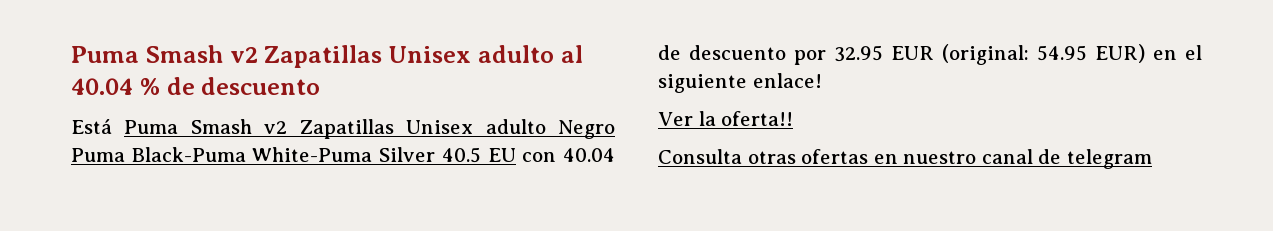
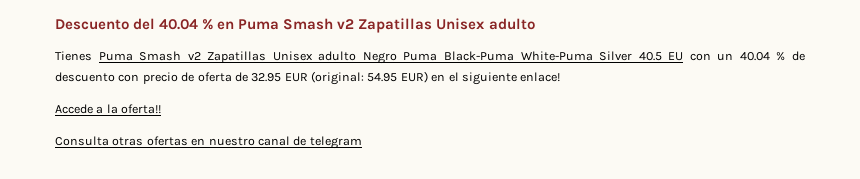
- Puma Smash v2 Zapatillas Unisex adulto al 40.04 % de descuento
- Está Puma Smash v2 Zapatillas Unisex adulto Negro Puma Black-Puma White-Puma Silver 40.5 EU con 40.04 de descuento por 32.95 EUR (original: 54.95 EUR) en el siguiente enlace!
+ Descuento del 40.04 % en Puma Smash v2 Zapatillas Unisex adulto
+ Tienes Puma Smash v2 Zapatillas Unisex adulto Negro Puma Black-Puma White-Puma Silver 40.5 EU con un 40.04 % de descuento con precio de oferta de 32.95 EUR (original: 54.95 EUR) en el siguiente enlace!
- Ver la oferta!!
+ Accede a la oferta!!

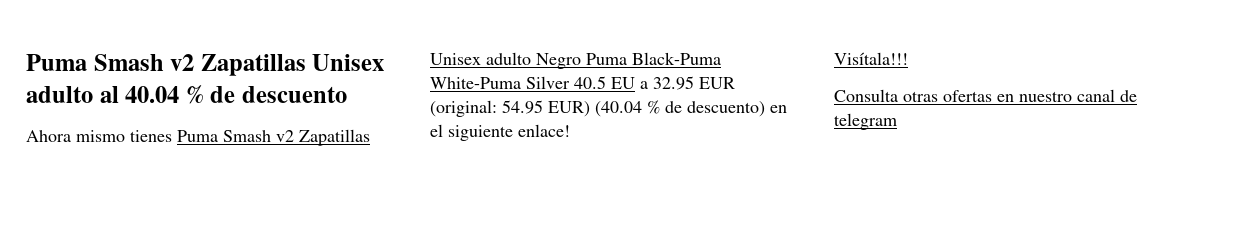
- Descuento del 40.04 % en Puma Smash v2 Zapatillas Unisex adulto
- Tienes Puma Smash v2 Zapatillas Unisex adulto Negro Puma Black-Puma White-Puma Silver 40.5 EU con un 40.04 % de descuento con precio de oferta de 32.95 EUR (original: 54.95 EUR) en el siguiente enlace!
+ Puma Smash v2 Zapatillas Unisex adulto al 40.04 % de descuento
+ Ahora mismo tienes Puma Smash v2 Zapatillas Unisex adulto Negro Puma Black-Puma White-Puma Silver 40.5 EU a 32.95 EUR (original: 54.95 EUR) (40.04 % de descuento) en el siguiente enlace!
- Accede a la oferta!!
+ Visítala!!!

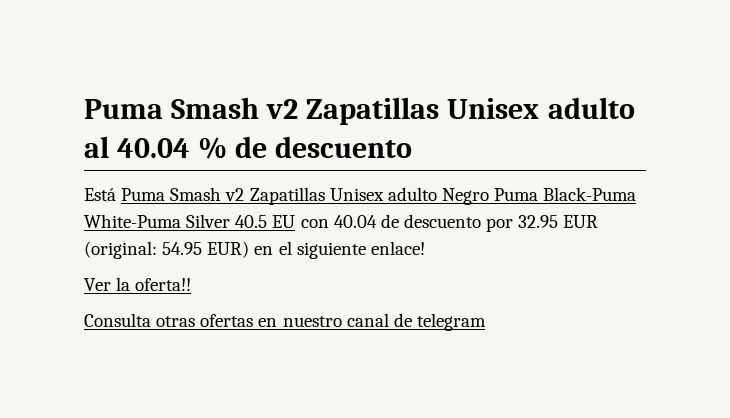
- Ahora mismo tienes Puma Smash v2 Zapatillas Unisex adulto Negro Puma Black-Puma White-Puma Silver 40.5 EU a 32.95 EUR (original: 54.95 EUR) (40.04 % de descuento) en el siguiente enlace!
+ Está Puma Smash v2 Zapatillas Unisex adulto Negro Puma Black-Puma White-Puma Silver 40.5 EU con 40.04 de descuento por 32.95 EUR (original: 54.95 EUR) en el siguiente enlace!
- Visítala!!!
+ Ver la oferta!!

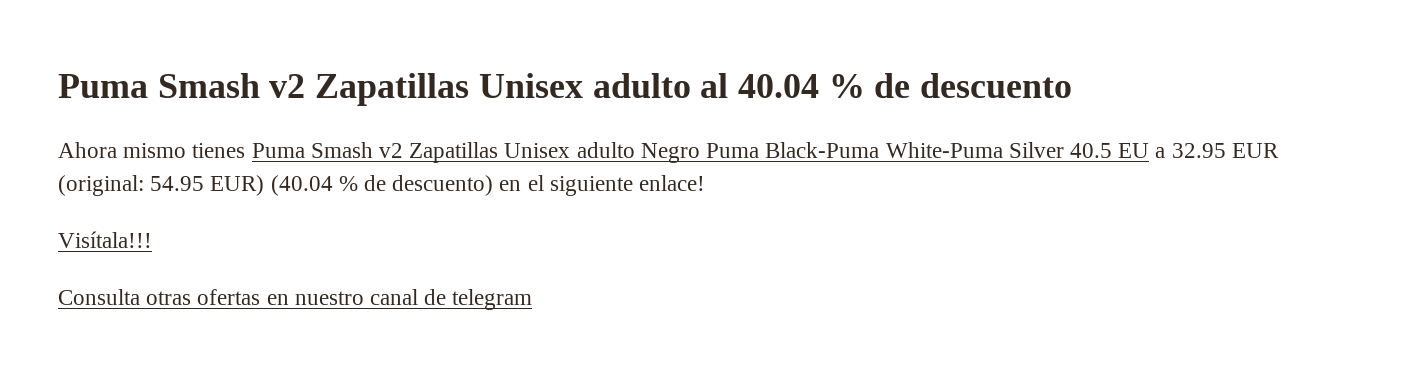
- Está Puma Smash v2 Zapatillas Unisex adulto Negro Puma Black-Puma White-Puma Silver 40.5 EU con 40.04 de descuento por 32.95 EUR (original: 54.95 EUR) en el siguiente enlace!
+ Ahora mismo tienes Puma Smash v2 Zapatillas Unisex adulto Negro Puma Black-Puma White-Puma Silver 40.5 EU a 32.95 EUR (original: 54.95 EUR) (40.04 % de descuento) en el siguiente enlace!
- Ver la oferta!!
+ Visítala!!!

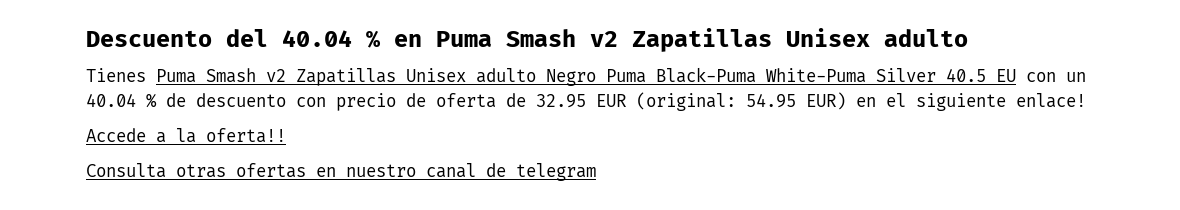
- Puma Smash v2 Zapatillas Unisex adulto al 40.04 % de descuento
- Ahora mismo tienes Puma Smash v2 Zapatillas Unisex adulto Negro Puma Black-Puma White-Puma Silver 40.5 EU a 32.95 EUR (original: 54.95 EUR) (40.04 % de descuento) en el siguiente enlace!
+ Descuento del 40.04 % en Puma Smash v2 Zapatillas Unisex adulto
+ Tienes Puma Smash v2 Zapatillas Unisex adulto Negro Puma Black-Puma White-Puma Silver 40.5 EU con un 40.04 % de descuento con precio de oferta de 32.95 EUR (original: 54.95 EUR) en el siguiente enlace!
- Visítala!!!
+ Accede a la oferta!!

